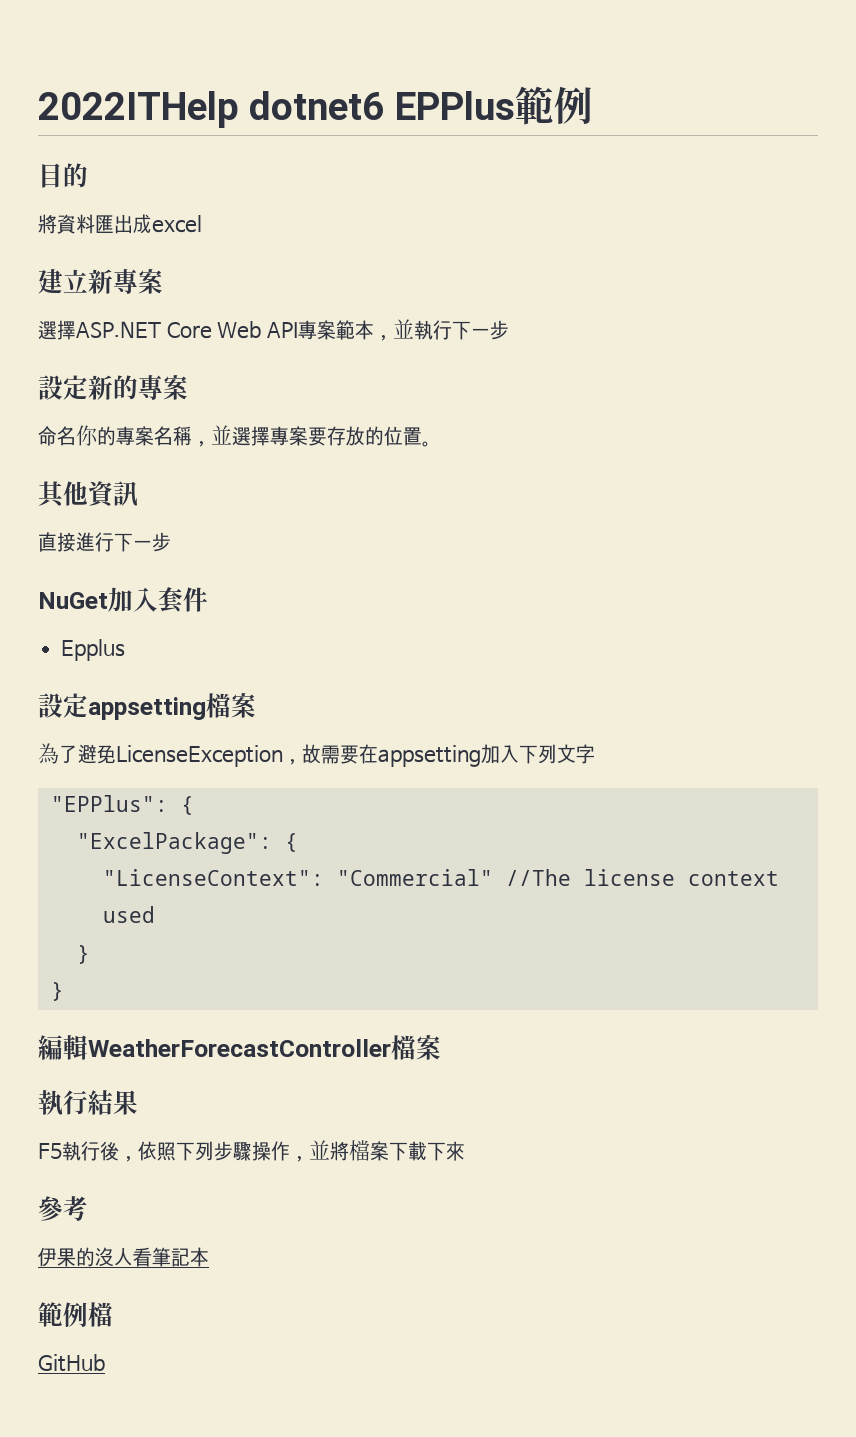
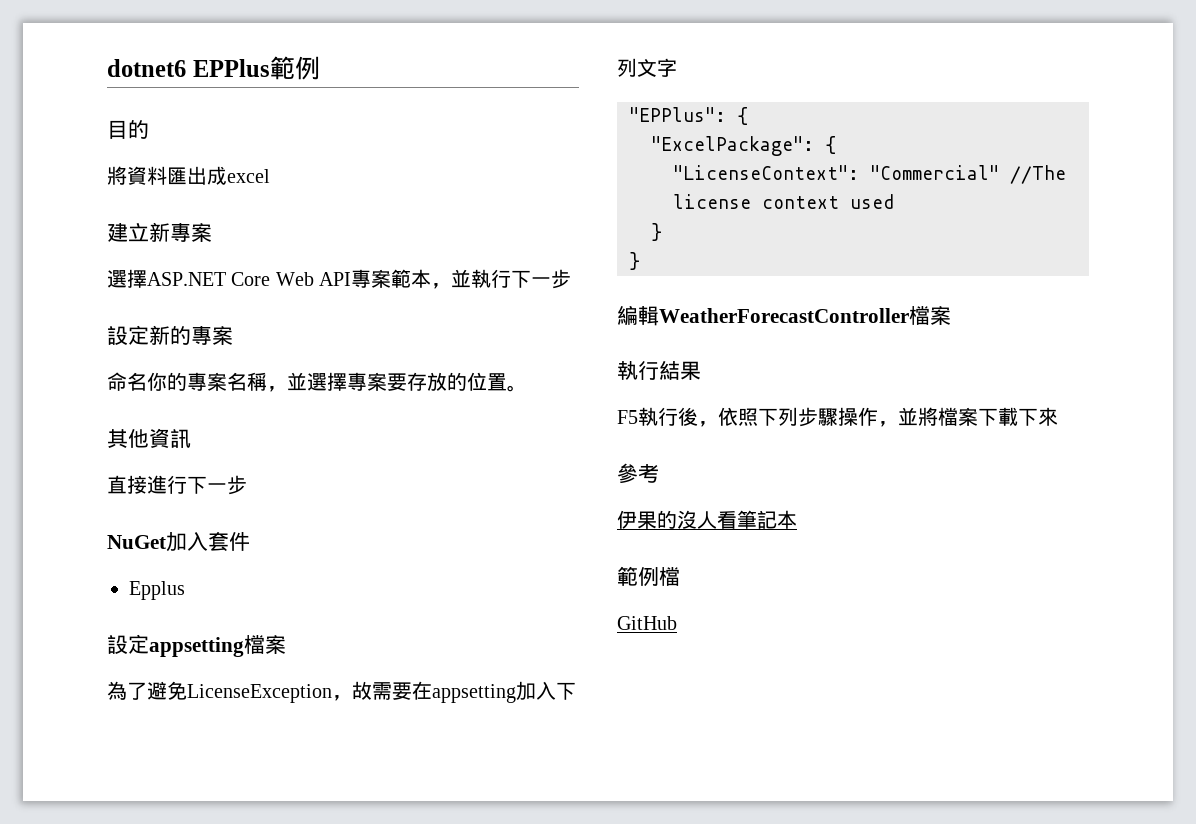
- 2022ITHelp dotnet6 EPPlus範例
+ dotnet6 EPPlus範例

